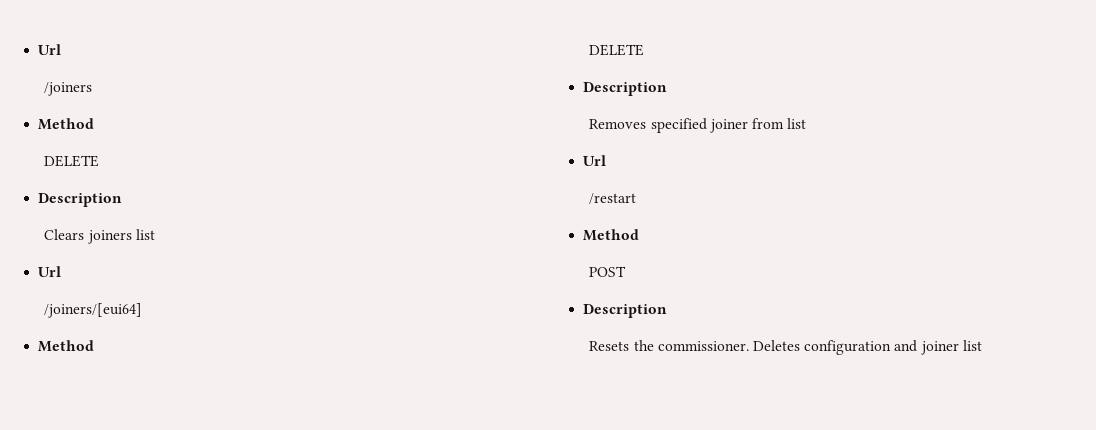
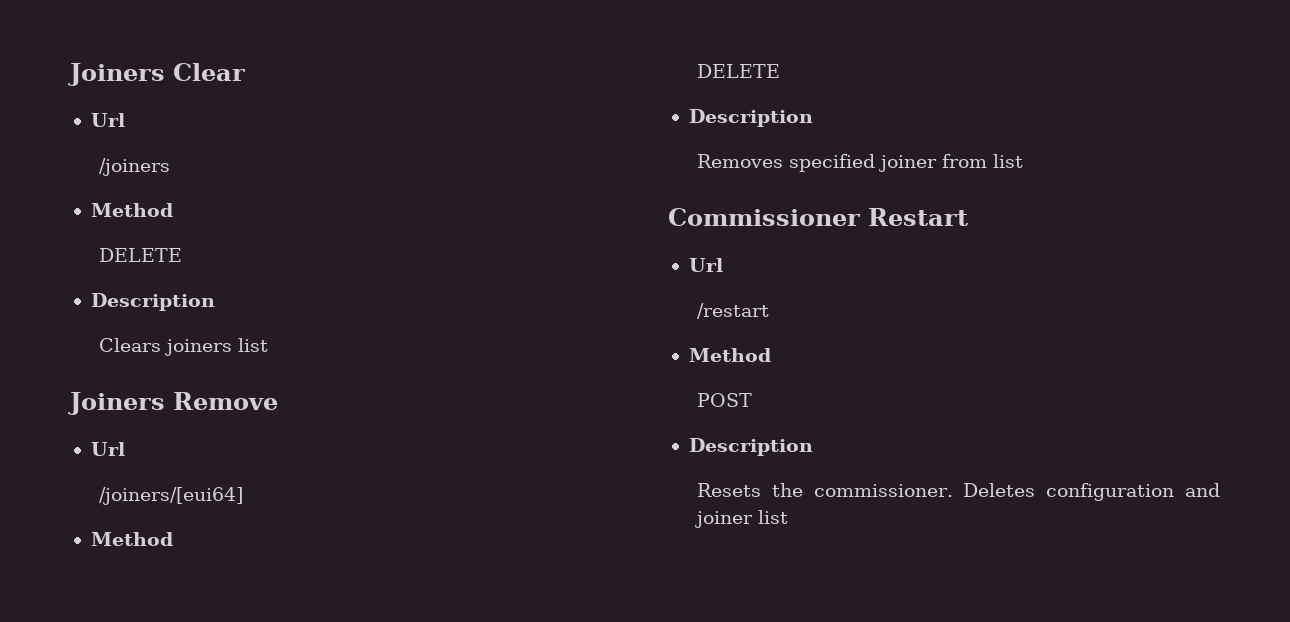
+ Joiners Clear
+ Joiners Remove
+ Commissioner Restart

